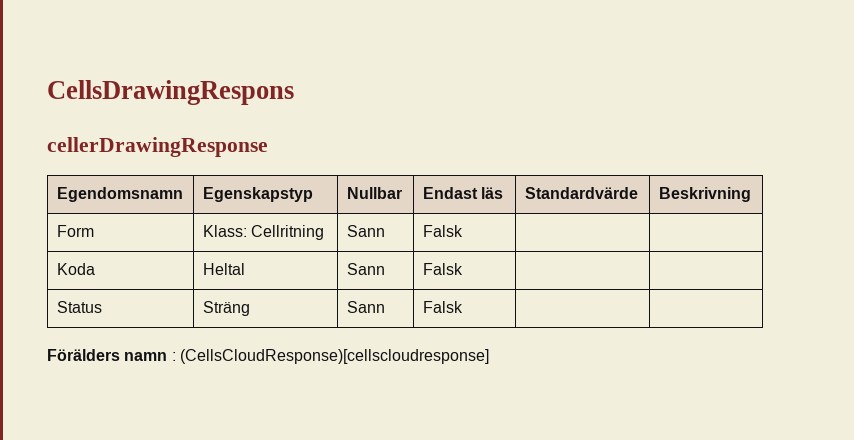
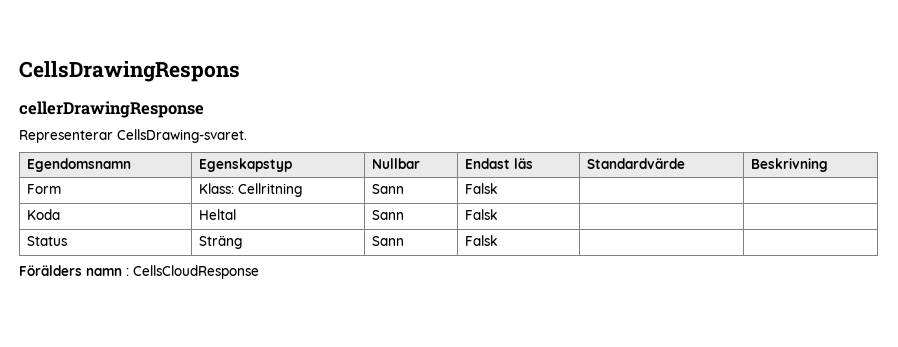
+ Representerar CellsDrawing-svaret.
- Förälders namn : (CellsCloudResponse)[cellscloudresponse]
+ Förälders namn : CellsCloudResponse

